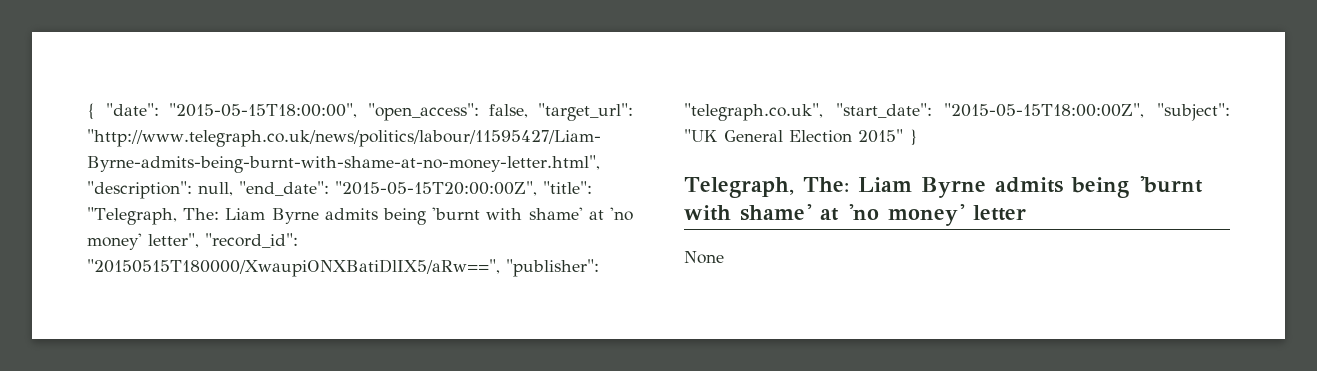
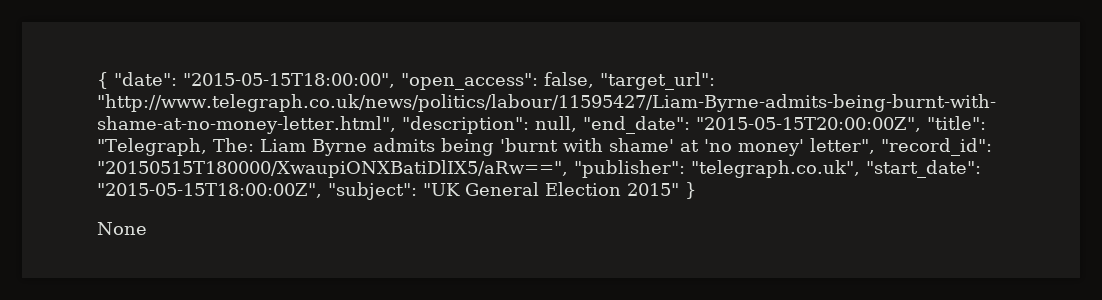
- Telegraph, The: Liam Byrne admits being 'burnt with shame' at 'no money' letter

